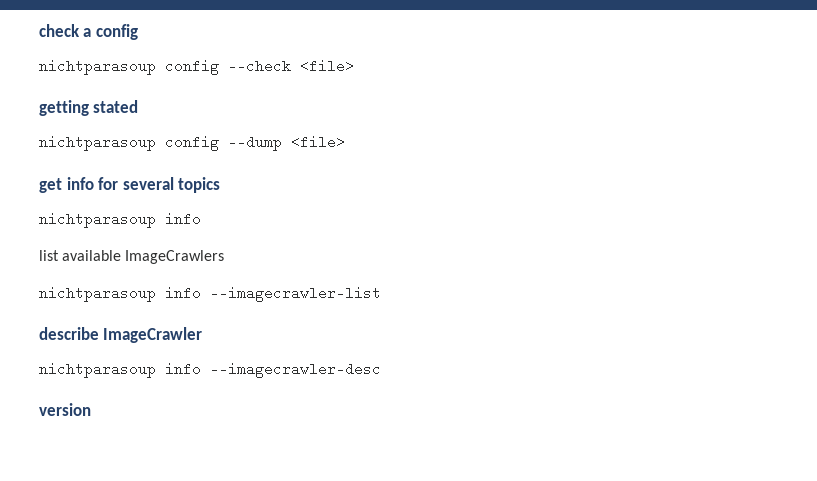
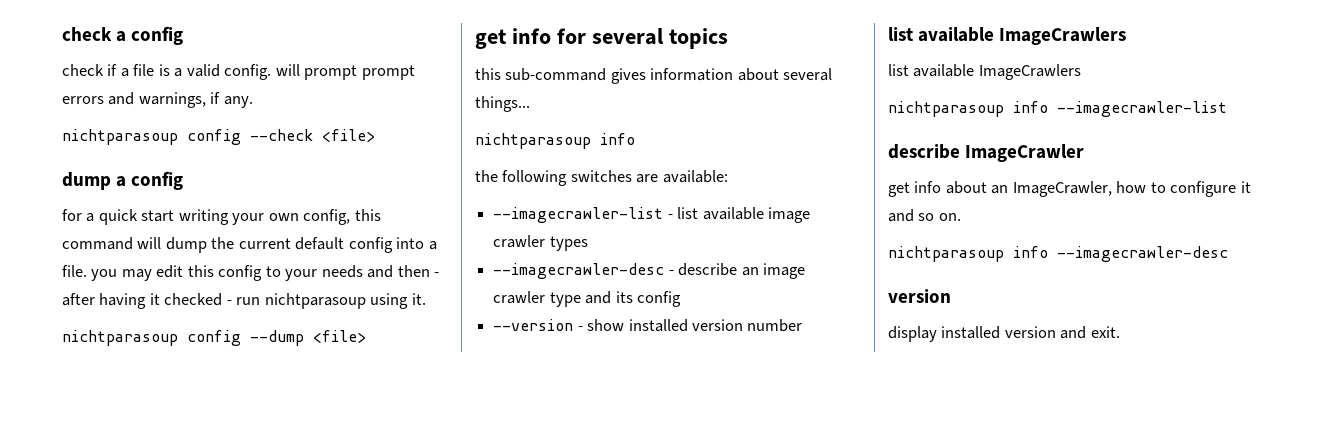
+ check if a file is a valid config. will prompt prompt errors and warnings, if any.
  nichtparasoup config --check <file>
- getting stated
+ dump a config
+ for a quick start writing your own config, this command will dump the current default config into a file. you may edit this config to your needs and then - after having it checked - run nichtparasoup using it.
  get info for several topics
+ this sub-command gives information about several things...
  nichtparasoup info
+ the following switches are available:
+ --imagecrawler-list - list available image crawler types
+ --imagecrawler-desc - describe an image crawler type and its config
+ --version - show installed version number
+ list available ImageCrawlers
+ get info about an ImageCrawler, how to configure it and so on.
+ display installed version and exit.

